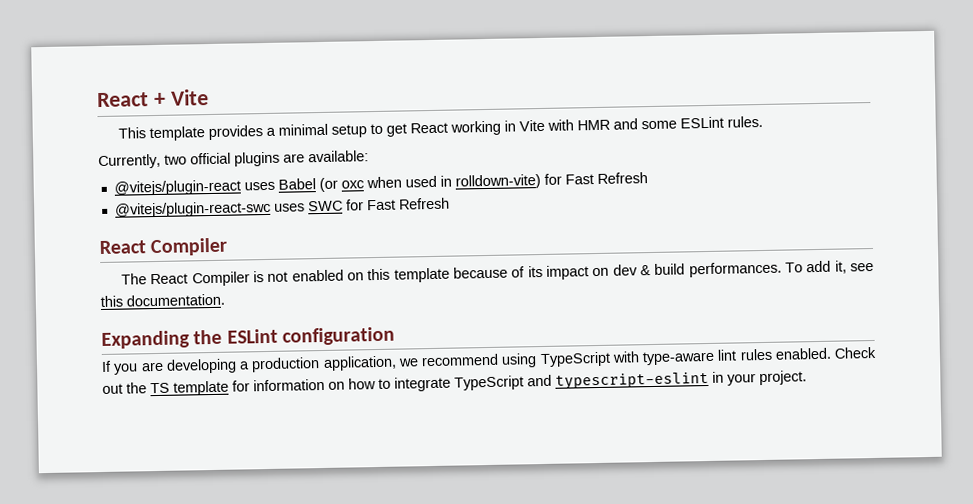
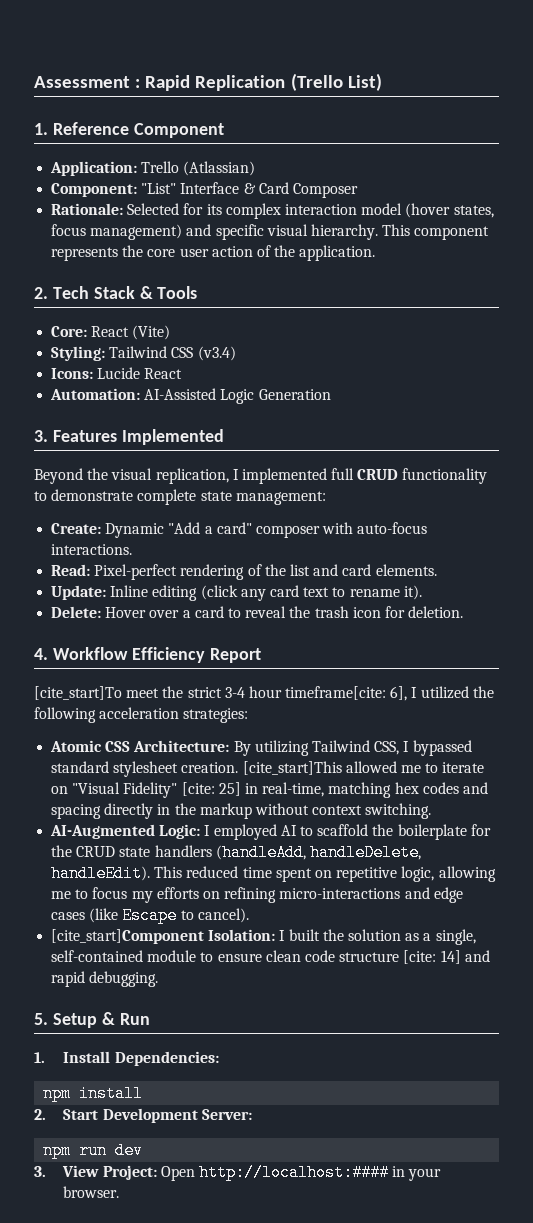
- React + Vite
- This template provides a minimal setup to get React working in Vite with HMR and some ESLint rules.
- Currently, two official plugins are available:
- @vitejs/plugin-react uses Babel (or oxc when used in rolldown-vite) for Fast Refresh
- @vitejs/plugin-react-swc uses SWC for Fast Refresh
- React Compiler
- The React Compiler is not enabled on this template because of its impact on dev & build performances. To add it, see this documentation.
- Expanding the ESLint configuration
- If you are developing a production application, we recommend using TypeScript with type-aware lint rules enabled. Check out the TS template for information on how to integrate TypeScript and typescript-eslint in your project.
+ Assessment : Rapid Replication (Trello List)
+ 1. Reference Component
+ Application: Trello (Atlassian)
+ Component: "List" Interface & Card Composer
+ Rationale: Selected for its complex interaction model (hover states, focus management) and specific visual hierarchy. This component represents the core user action of the application.
+ 2. Tech Stack & Tools
+ Core: React (Vite)
+ Styling: Tailwind CSS (v3.4)
+ Icons: Lucide React
+ Automation: AI-Assisted Logic Generation
+ 3. Features Implemented
+ Beyond the visual replication, I implemented full CRUD functionality to demonstrate complete state management:
+ Create: Dynamic "Add a card" composer with auto-focus interactions.
+ Read: Pixel-perfect rendering of the list and card elements.
+ Update: Inline editing (click any card text to rename it).
+ Delete: Hover over a card to reveal the trash icon for deletion.
+ 4. Workflow Efficiency Report
+ [cite_start]To meet the strict 3-4 hour timeframe[cite: 6], I utilized the following acceleration strategies:
+ Atomic CSS Architecture: By utilizing Tailwind CSS, I bypassed standard stylesheet creation. [cite_start]This allowed me to iterate on "Visual Fidelity" [cite: 25] in real-time, matching hex codes and spacing directly in the markup without context switching.
+ AI-Augmented Logic: I employed AI to scaffold the boilerplate for the CRUD state handlers (handleAdd, handleDelete, handleEdit). This reduced time spent on repetitive logic, allowing me to focus my efforts on refining micro-interactions and edge cases (like Escape to cancel).
+ [cite_start]Component Isolation: I built the solution as a single, self-contained module to ensure clean code structure [cite: 14] and rapid debugging.
+ 5. Setup & Run
+ 1. Install Dependencies:
+ npm install
+ 2. Start Development Server:
+ npm run dev
+ 3. View Project: Open http://localhost:#### in your browser.

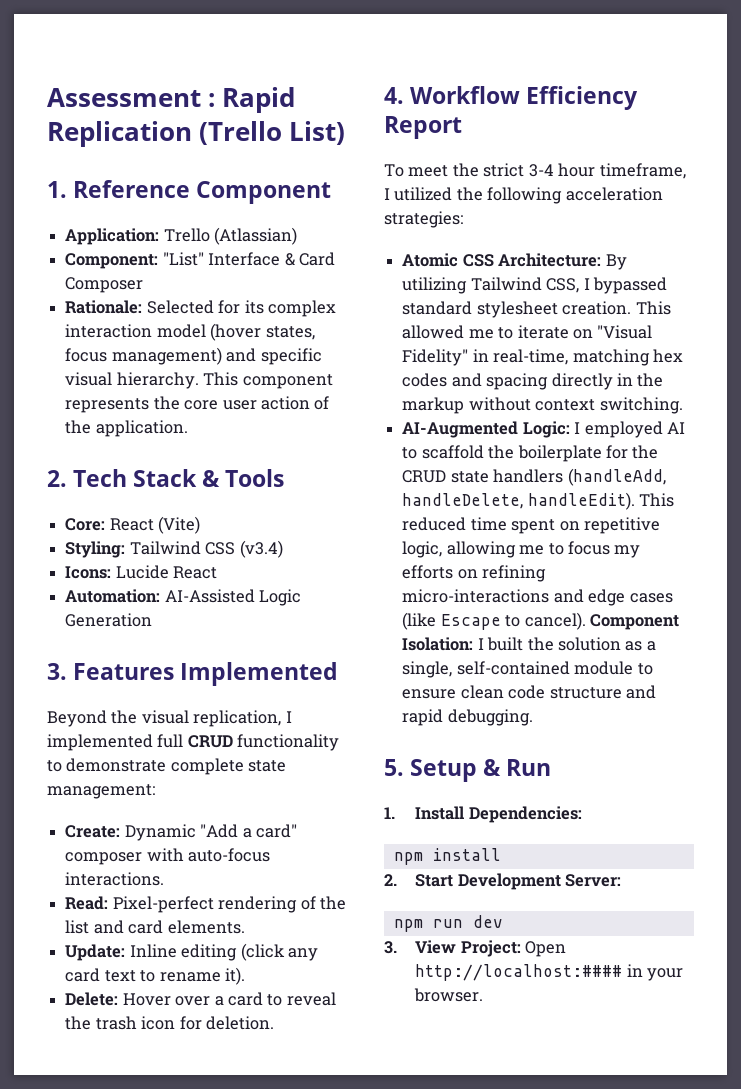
- [cite_start]To meet the strict 3-4 hour timeframe[cite: 6], I utilized the following acceleration strategies:
+ To meet the strict 3-4 hour timeframe, I utilized the following acceleration strategies:
- [cite_start]This allowed me to iterate on "Visual Fidelity" [cite: 25] in real-time, matching hex codes and spacing directly in the markup without context switching.
+ This allowed me to iterate on "Visual Fidelity" in real-time, matching hex codes and spacing directly in the markup without context switching.
- This reduced time spent on repetitive logic, allowing me to focus my efforts on refining micro-interactions and edge cases (like Escape to cancel).
- [cite_start]Component Isolation: I built the solution as a single, self-contained module to ensure clean code structure [cite: 14] and rapid debugging.
+ This reduced time spent on repetitive logic, allowing me to focus my efforts on refining micro-interactions and edge cases (like Escape to cancel). Component Isolation: I built the solution as a single, self-contained module to ensure clean code structure and rapid debugging.

